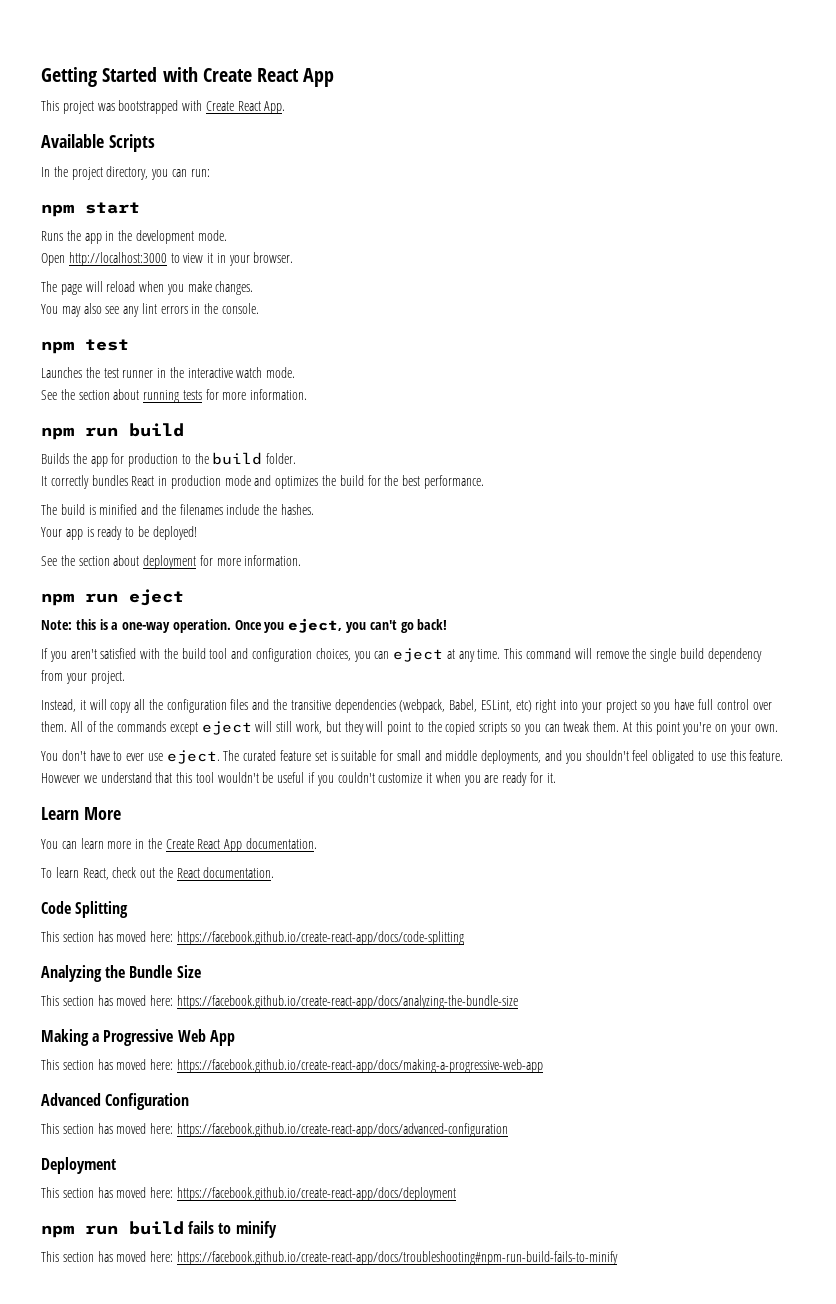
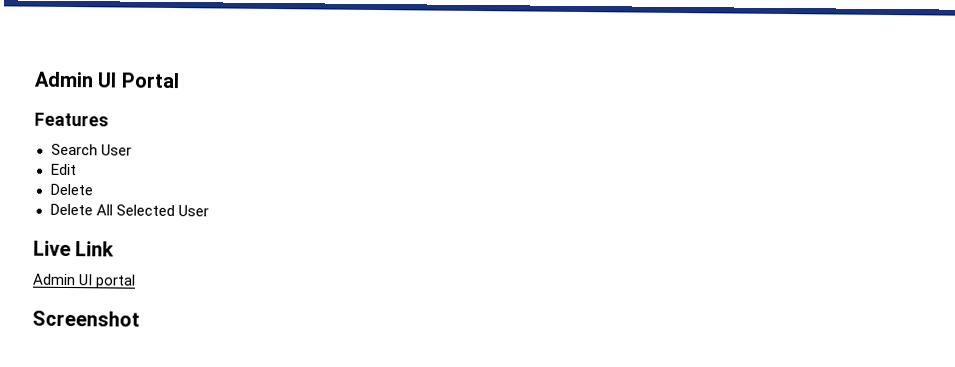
- Getting Started with Create React App
- This project was bootstrapped with Create React App.
- Available Scripts
- In the project directory, you can run:
- npm start
- Runs the app in the development mode.
- Open http://localhost:3000 to view it in your browser.
- The page will reload when you make changes.
- You may also see any lint errors in the console.
- npm test
- Launches the test runner in the interactive watch mode.
- See the section about running tests for more information.
- npm run build
- Builds the app for production to the build folder.
- It correctly bundles React in production mode and optimizes the build for the best performance.
- The build is minified and the filenames include the hashes.
- Your app is ready to be deployed!
- See the section about deployment for more information.
- npm run eject
- Note: this is a one-way operation. Once you eject, you can't go back!
- If you aren't satisfied with the build tool and configuration choices, you can eject at any time. This command will remove the single build dependency from your project.
- Instead, it will copy all the configuration files and the transitive dependencies (webpack, Babel, ESLint, etc) right into your project so you have full control over them. All of the commands except eject will still work, but they will point to the copied scripts so you can tweak them. At this point you're on your own.
- You don't have to ever use eject. The curated feature set is suitable for small and middle deployments, and you shouldn't feel obligated to use this feature. However we understand that this tool wouldn't be useful if you couldn't customize it when you are ready for it.
- Learn More
- You can learn more in the Create React App documentation.
- To learn React, check out the React documentation.
- Code Splitting
- This section has moved here: https://facebook.github.io/create-react-app/docs/code-splitting
- Analyzing the Bundle Size
- This section has moved here: https://facebook.github.io/create-react-app/docs/analyzing-the-bundle-size
- Making a Progressive Web App
- This section has moved here: https://facebook.github.io/create-react-app/docs/making-a-progressive-web-app
- Advanced Configuration
- This section has moved here: https://facebook.github.io/create-react-app/docs/advanced-configuration
- Deployment
- This section has moved here: https://facebook.github.io/create-react-app/docs/deployment
- npm run build fails to minify
- This section has moved here: https://facebook.github.io/create-react-app/docs/troubleshooting#npm-run-build-fails-to-minify
+ Admin UI Portal
+ Features
+ Search User
+ Edit
+ Delete
+ Delete All Selected User
+ Live Link
+ Admin UI portal
+ Screenshot

